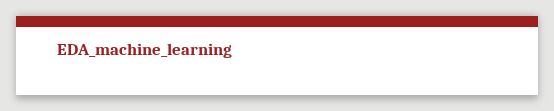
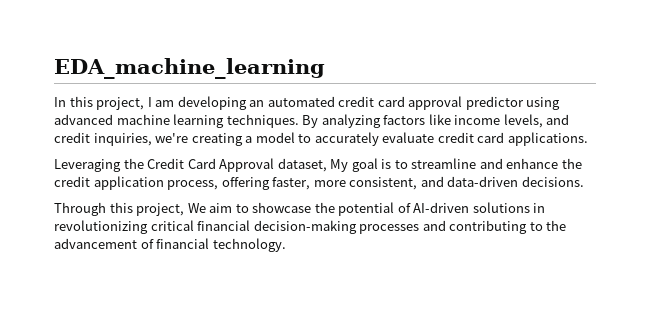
+ In this project, I am developing an automated credit card approval predictor using advanced machine learning techniques. By analyzing factors like income levels, and credit inquiries, we're creating a model to accurately evaluate credit card applications.
+ Leveraging the Credit Card Approval dataset, My goal is to streamline and enhance the credit application process, offering faster, more consistent, and data-driven decisions.
+ Through this project, We aim to showcase the potential of AI-driven solutions in revolutionizing critical financial decision-making processes and contributing to the advancement of financial technology.

